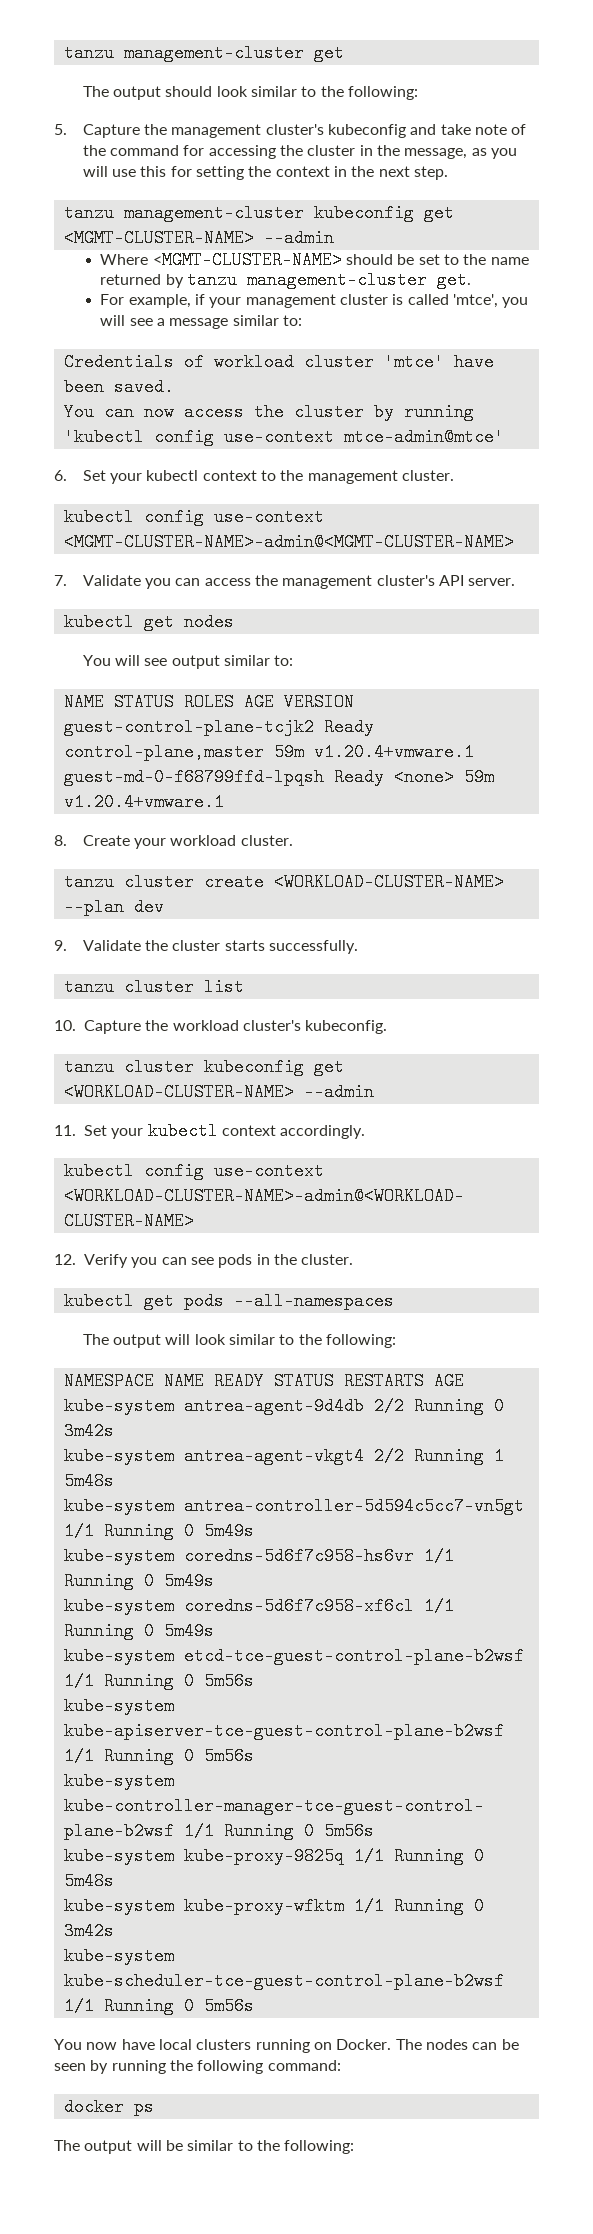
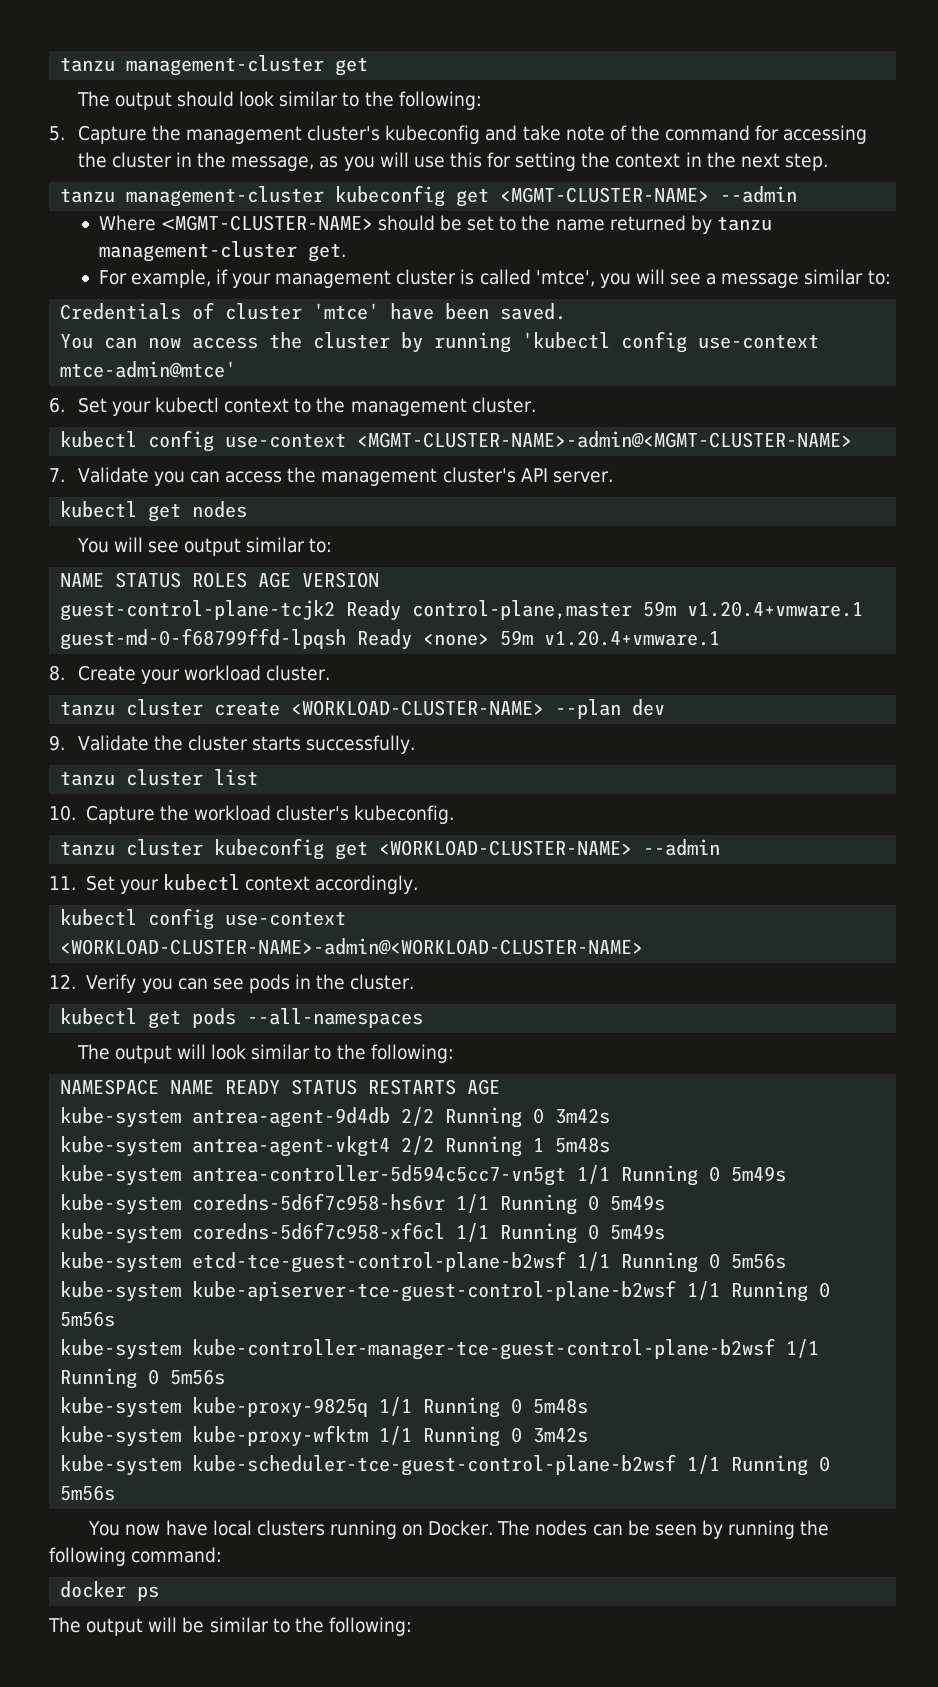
- Credentials of workload cluster 'mtce' have been saved.
+ Credentials of cluster 'mtce' have been saved.

